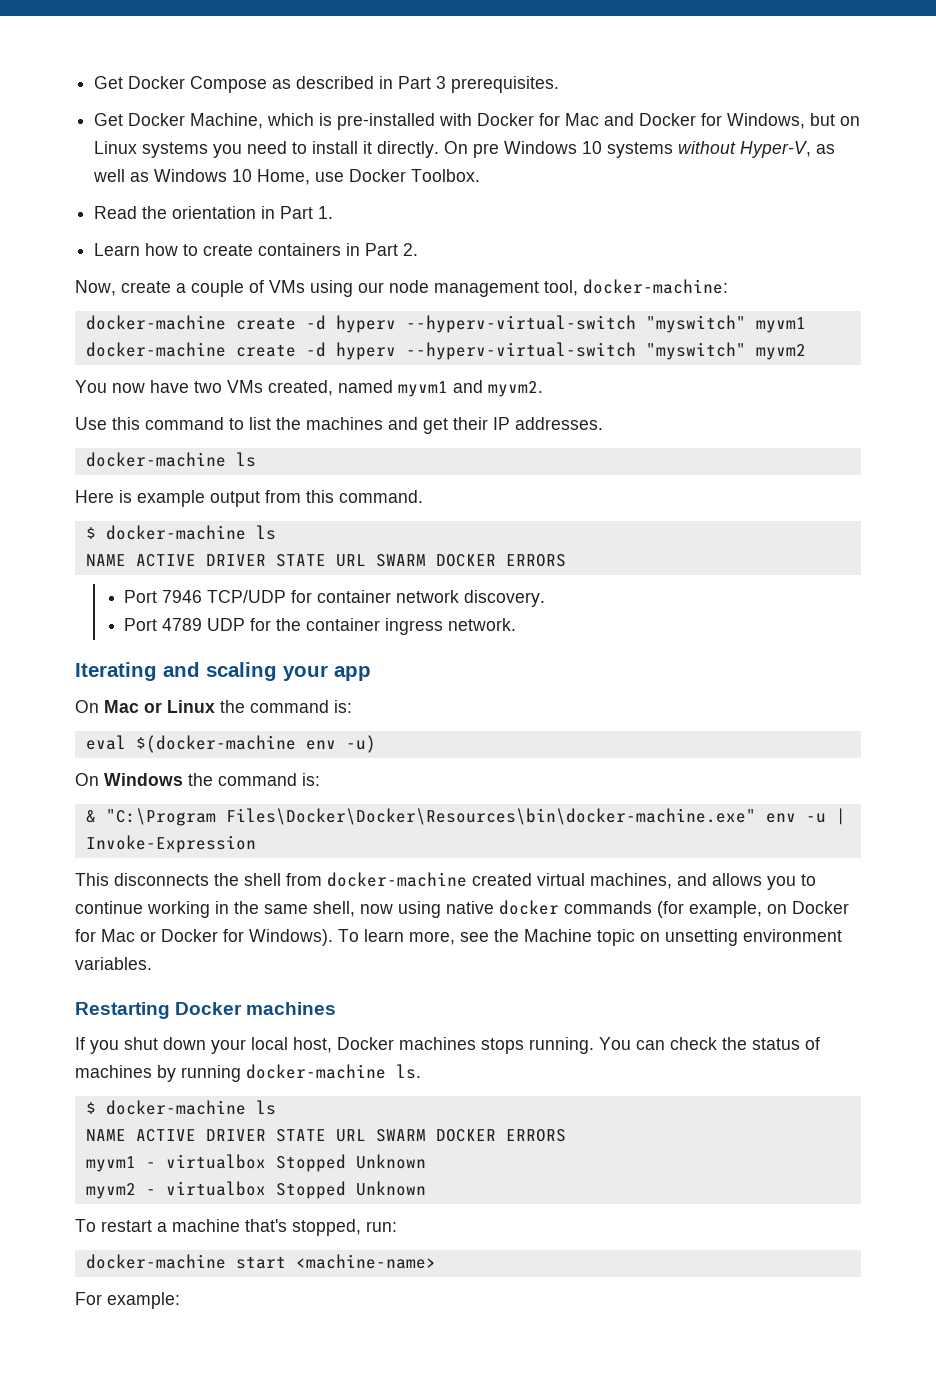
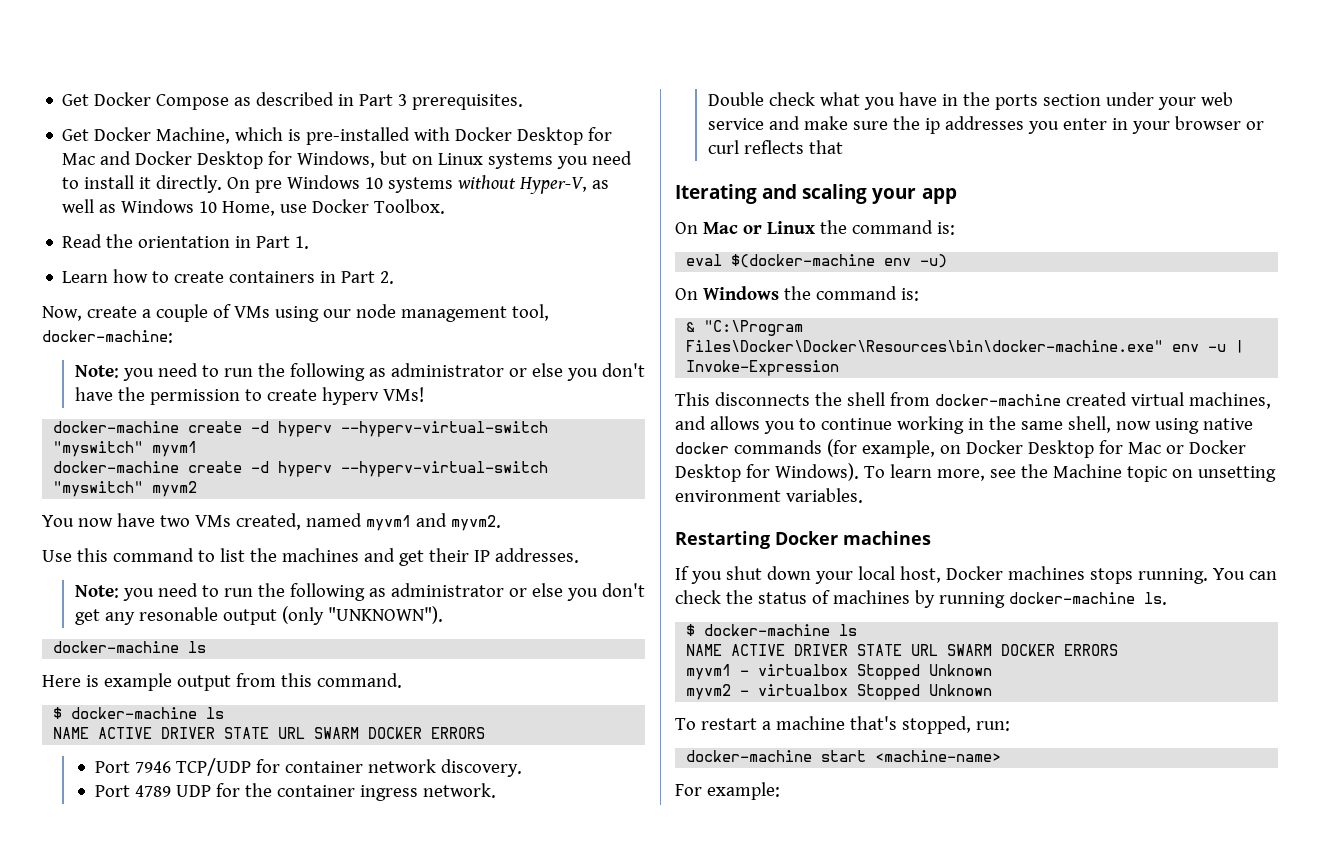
- Get Docker Machine, which is pre-installed with Docker for Mac and Docker for Windows, but on Linux systems you need to install it directly.
+ Get Docker Machine, which is pre-installed with Docker Desktop for Mac and Docker Desktop for Windows, but on Linux systems you need to install it directly.
+ Note: you need to run the following as administrator or else you don't have the permission to create hyperv VMs!
+ Note: you need to run the following as administrator or else you don't get any resonable output (only "UNKNOWN").
+ Double check what you have in the ports section under your web service and make sure the ip addresses you enter in your browser or curl reflects that
- This disconnects the shell from docker-machine created virtual machines, and allows you to continue working in the same shell, now using native docker commands (for example, on Docker for Mac or Docker for Windows).
+ This disconnects the shell from docker-machine created virtual machines, and allows you to continue working in the same shell, now using native docker commands (for example, on Docker Desktop for Mac or Docker Desktop for Windows).

